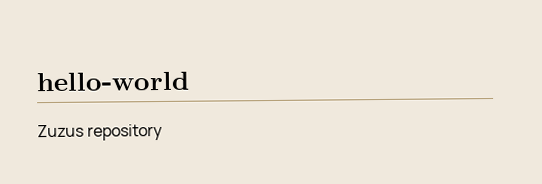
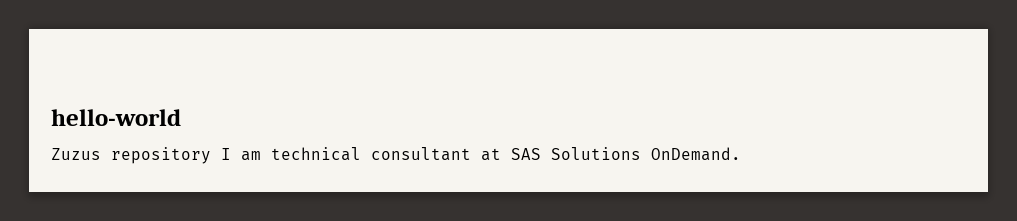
- Zuzus repository
+ Zuzus repository I am technical consultant at SAS Solutions OnDemand.

